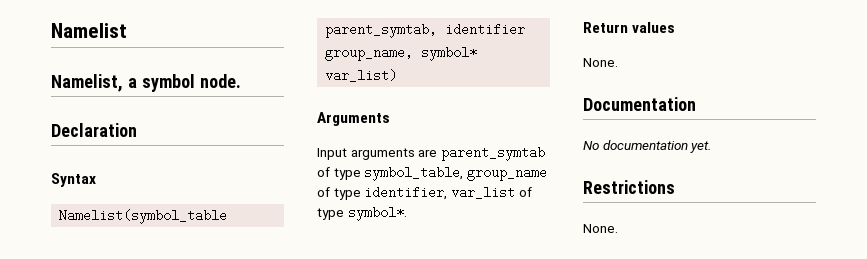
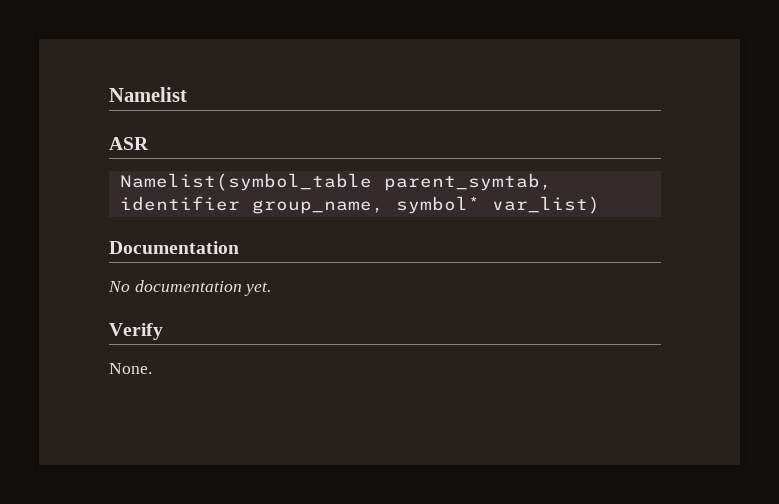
- Namelist, a symbol node.
- Declaration
- Syntax
+ ASR
- Arguments
- Input arguments are parent_symtab of type symbol_table, group_name of type identifier, var_list of type symbol*.
- Return values
- None.
- Restrictions
+ Verify

